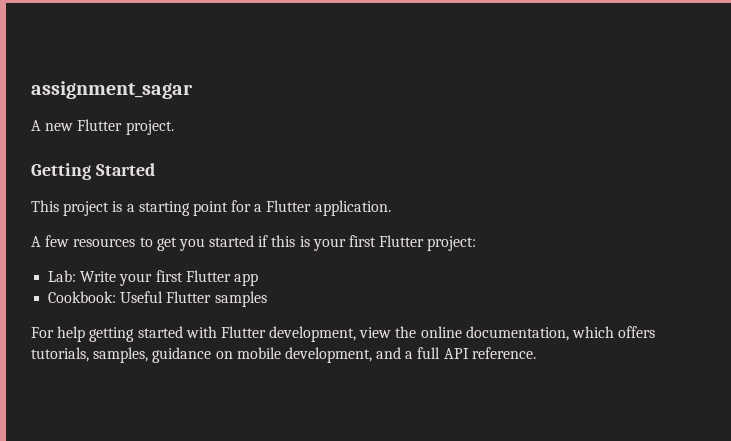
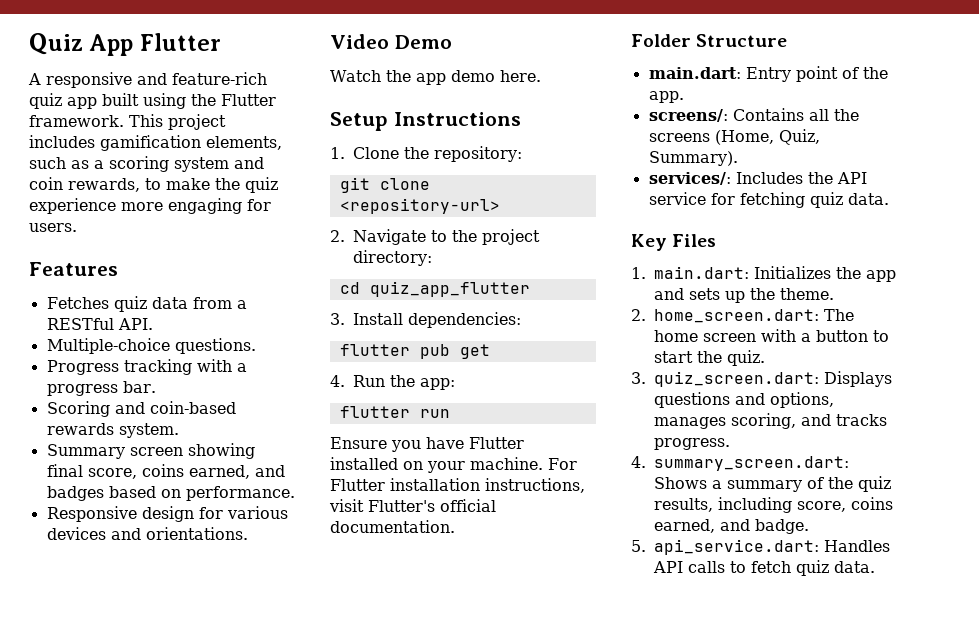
- assignment_sagar
- A new Flutter project.
- Getting Started
- This project is a starting point for a Flutter application.
- A few resources to get you started if this is your first Flutter project:
- Lab: Write your first Flutter app
- Cookbook: Useful Flutter samples
- For help getting started with Flutter development, view the online documentation, which offers tutorials, samples, guidance on mobile development, and a full API reference.
+ Quiz App Flutter
+ A responsive and feature-rich quiz app built using the Flutter framework. This project includes gamification elements, such as a scoring system and coin rewards, to make the quiz experience more engaging for users.
+ Features
+ Fetches quiz data from a RESTful API.
+ Multiple-choice questions.
+ Progress tracking with a progress bar.
+ Scoring and coin-based rewards system.
+ Summary screen showing final score, coins earned, and badges based on performance.
+ Responsive design for various devices and orientations.
+ Video Demo
+ Watch the app demo here.
+ Setup Instructions
+ 1. Clone the repository:
+ git clone <repository-url>
+ 2. Navigate to the project directory:
+ cd quiz_app_flutter
+ 3. Install dependencies:
+ flutter pub get
+ 4. Run the app:
+ flutter run
+ Ensure you have Flutter installed on your machine. For Flutter installation instructions, visit Flutter's official documentation.
+ Folder Structure
+ main.dart: Entry point of the app.
+ screens/: Contains all the screens (Home, Quiz, Summary).
+ services/: Includes the API service for fetching quiz data.
+ Key Files
+ 1. main.dart: Initializes the app and sets up the theme.
+ 2. home_screen.dart: The home screen with a button to start the quiz.
+ 3. quiz_screen.dart: Displays questions and options, manages scoring, and tracks progress.
+ 4. summary_screen.dart: Shows a summary of the quiz results, including score, coins earned, and badge.
+ 5. api_service.dart: Handles API calls to fetch quiz data.

